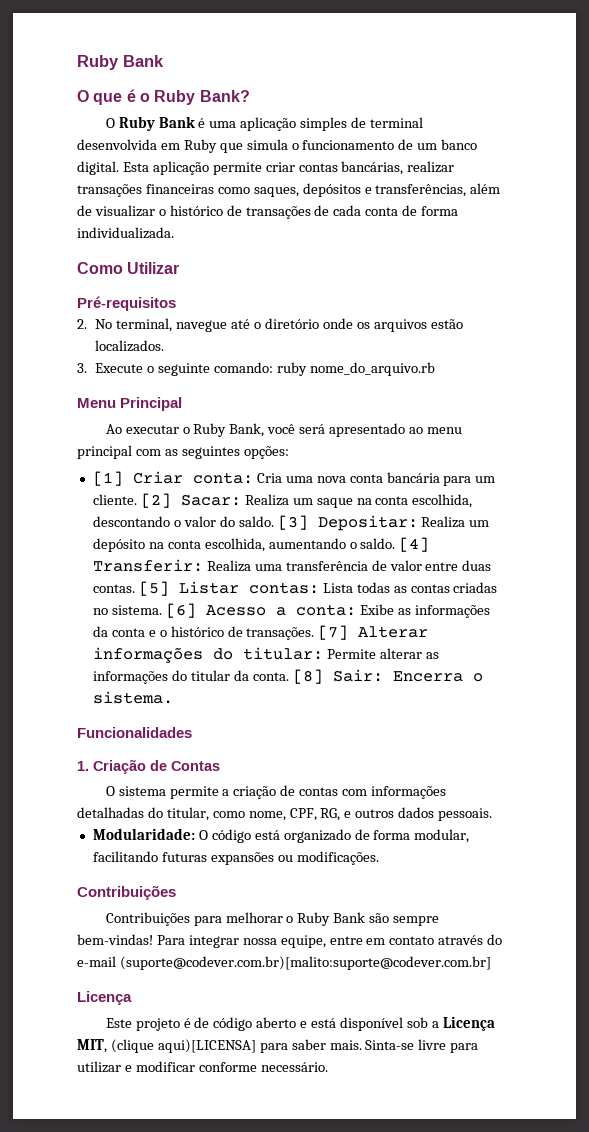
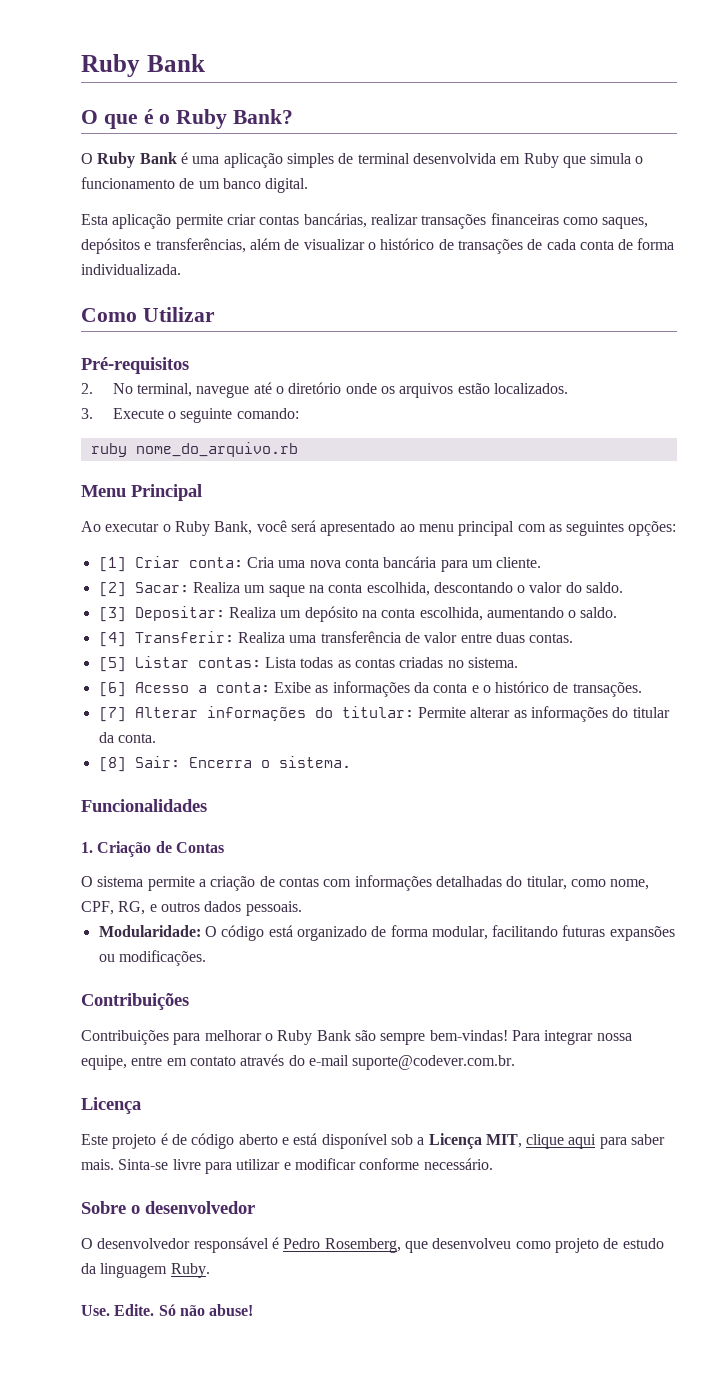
- O Ruby Bank é uma aplicação simples de terminal desenvolvida em Ruby que simula o funcionamento de um banco digital. Esta aplicação permite criar contas bancárias, realizar transações financeiras como saques, depósitos e transferências, além de visualizar o histórico de transações de cada conta de forma individualizada.
+ O Ruby Bank é uma aplicação simples de terminal desenvolvida em Ruby que simula o funcionamento de um banco digital.
+ Esta aplicação permite criar contas bancárias, realizar transações financeiras como saques, depósitos e transferências, além de visualizar o histórico de transações de cada conta de forma individualizada.
- 3. Execute o seguinte comando: ruby nome_do_arquivo.rb
+ 3. Execute o seguinte comando:
+ ruby nome_do_arquivo.rb
- Cria uma nova conta bancária para um cliente. [2] Sacar:
+ Cria uma nova conta bancária para um cliente.
+ [2] Sacar:
- Realiza um saque na conta escolhida, descontando o valor do saldo. [3] Depositar:
+ Realiza um saque na conta escolhida, descontando o valor do saldo.
+ [3] Depositar:
- Realiza um depósito na conta escolhida, aumentando o saldo. [4] Transferir:
+ Realiza um depósito na conta escolhida, aumentando o saldo.
+ [4] Transferir:
- Realiza uma transferência de valor entre duas contas. [5] Listar contas:
+ Realiza uma transferência de valor entre duas contas.
+ [5] Listar contas:
- Lista todas as contas criadas no sistema. [6] Acesso a conta:
+ Lista todas as contas criadas no sistema.
+ [6] Acesso a conta:
- Exibe as informações da conta e o histórico de transações. [7] Alterar informações do titular:
+ Exibe as informações da conta e o histórico de transações.
+ [7] Alterar informações do titular:
- Permite alterar as informações do titular da conta. [8] Sair:
+ Permite alterar as informações do titular da conta.
+ [8] Sair:
- Para integrar nossa equipe, entre em contato através do e-mail (suporte@codever.com.br)[malito:suporte@codever.com.br]
+ Para integrar nossa equipe, entre em contato através do e-mail suporte@codever.com.br.
- Este projeto é de código aberto e está disponível sob a Licença MIT, (clique aqui)[LICENSA] para saber mais.
+ Este projeto é de código aberto e está disponível sob a Licença MIT, clique aqui para saber mais.
+ Sobre o desenvolvedor
+ O desenvolvedor responsável é Pedro Rosemberg, que desenvolveu como projeto de estudo da linguagem Ruby.
+ Use. Edite. Só não abuse!

